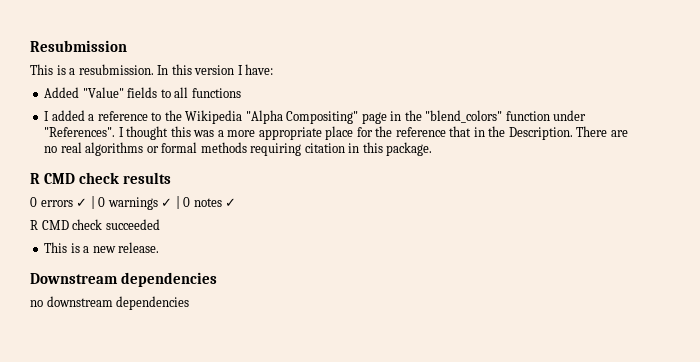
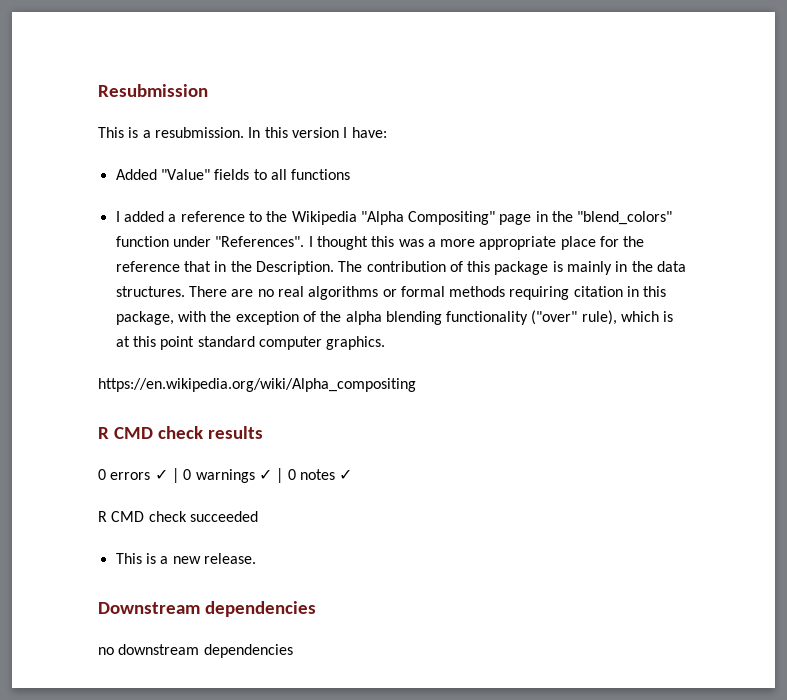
+ The contribution of this package is mainly in the data structures.
- There are no real algorithms or formal methods requiring citation in this package.
+ There are no real algorithms or formal methods requiring citation in this package, with the exception of the alpha blending functionality ("over" rule), which is at this point standard computer graphics.
+ https://en.wikipedia.org/wiki/Alpha_compositing

